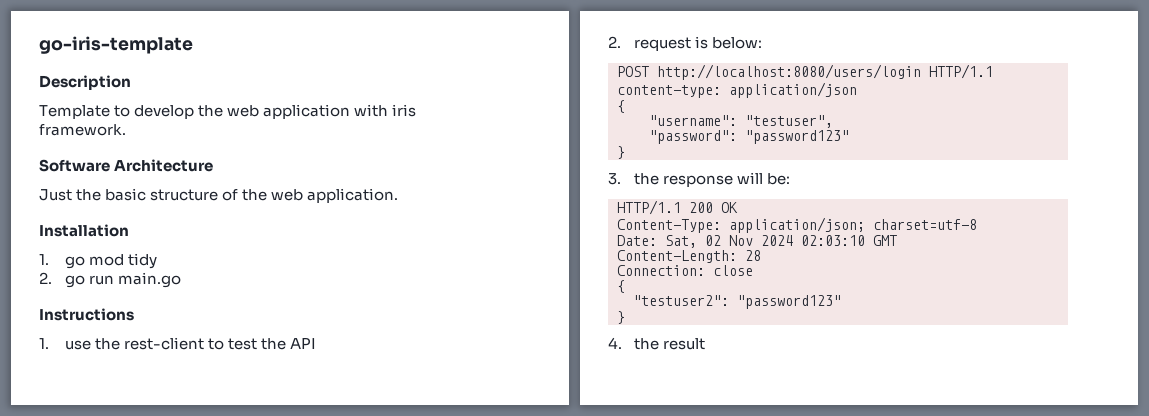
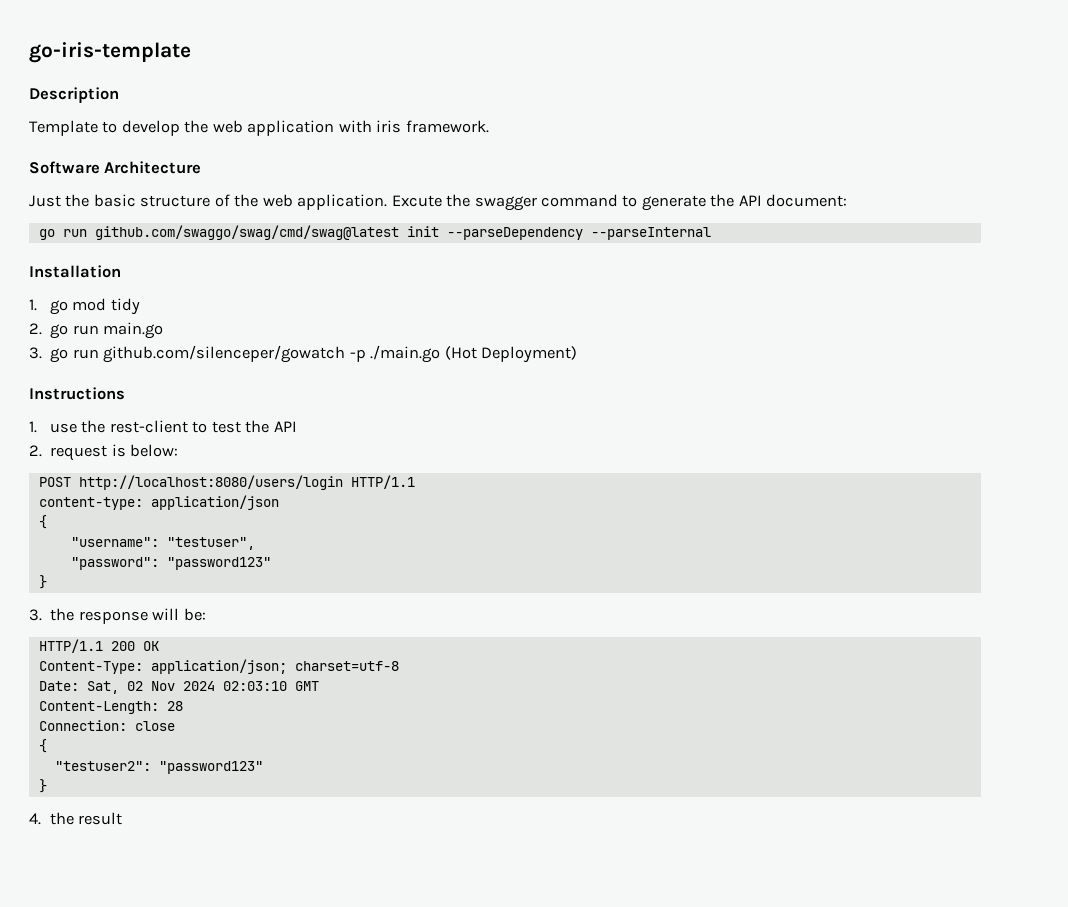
+ Excute the swagger command to generate the API document:
+ go run github.com/swaggo/swag/cmd/swag@latest init --parseDependency --parseInternal
+ 3. go run github.com/silenceper/gowatch -p ./main.go (Hot Deployment)

